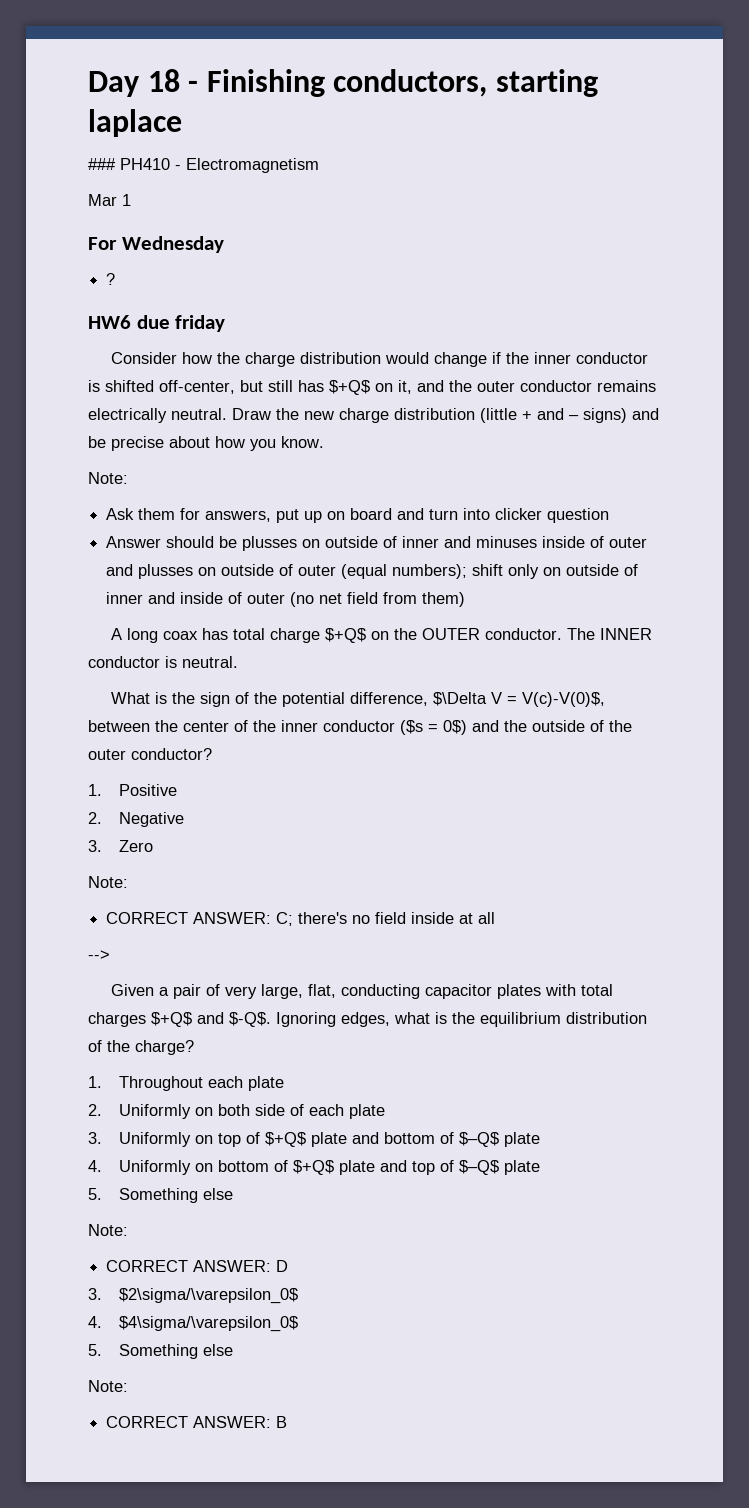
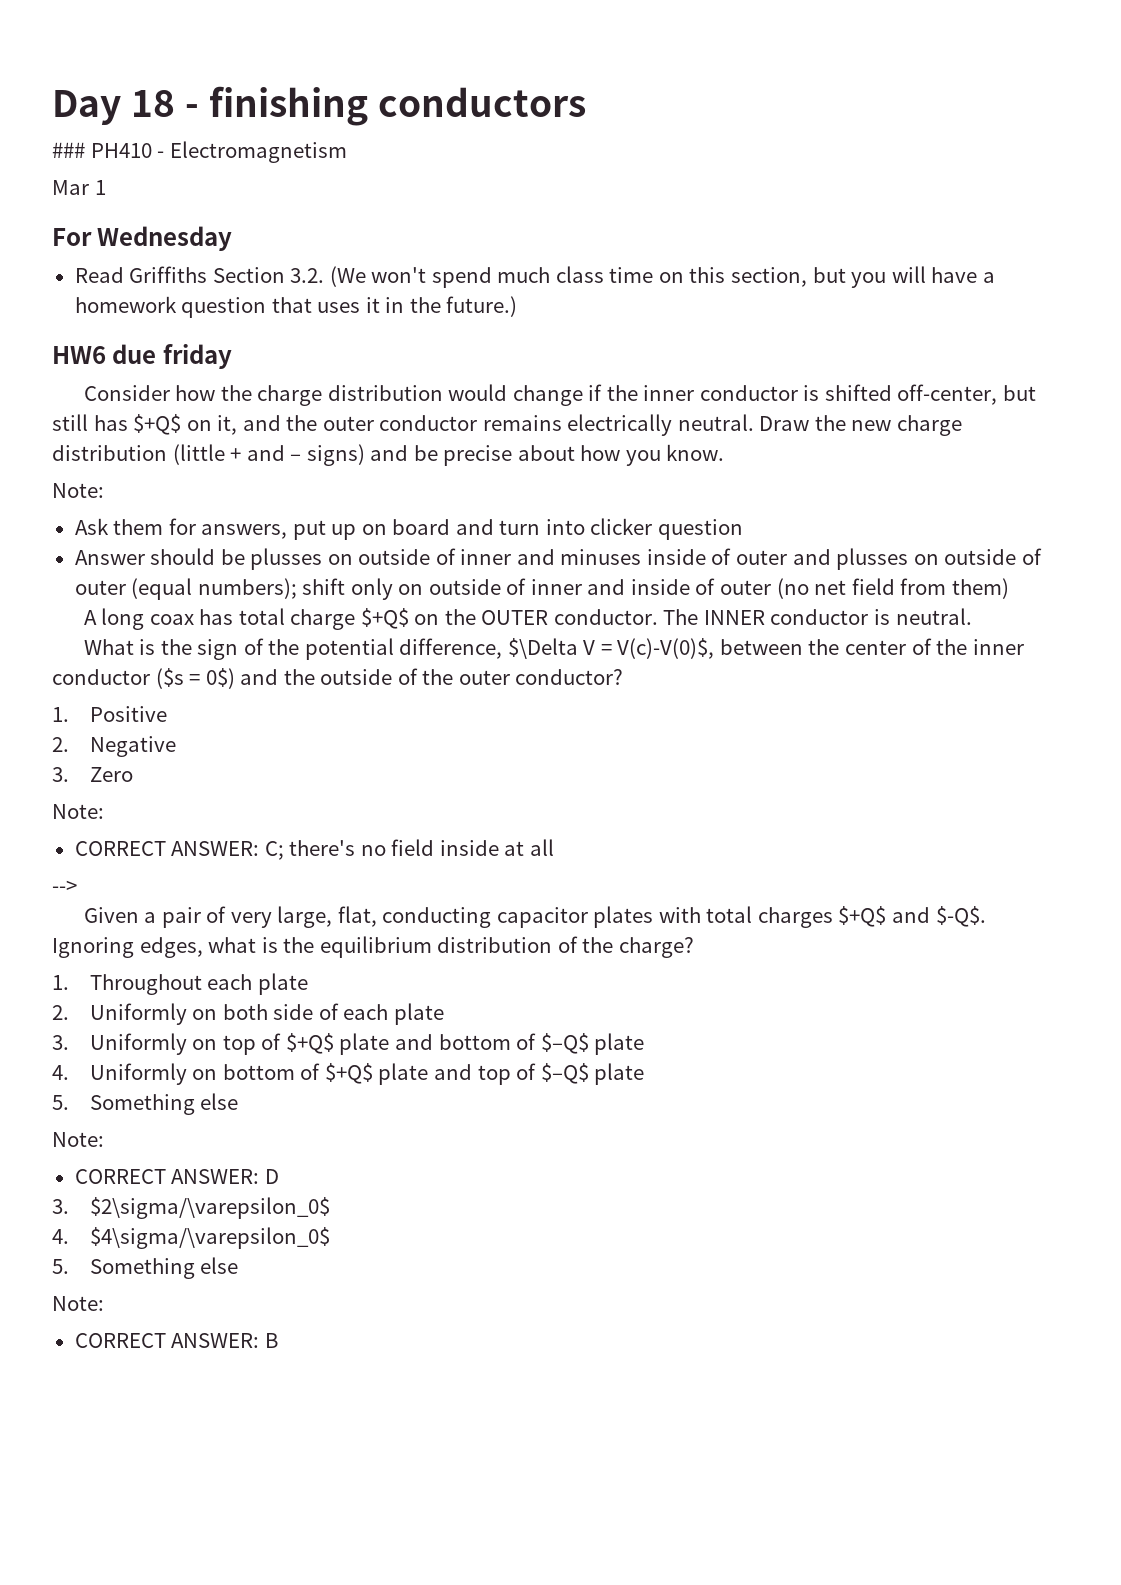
- Day 18 - Finishing conductors, starting laplace
+ Day 18 - finishing conductors
- ?
+ Read Griffiths Section 3.2. (We won't spend much class time on this section, but you will have a homework question that uses it in the future.)

